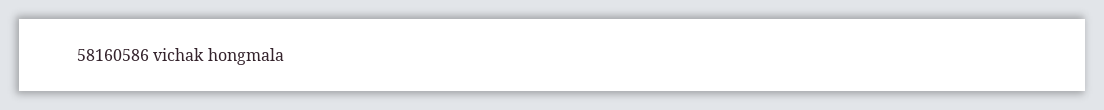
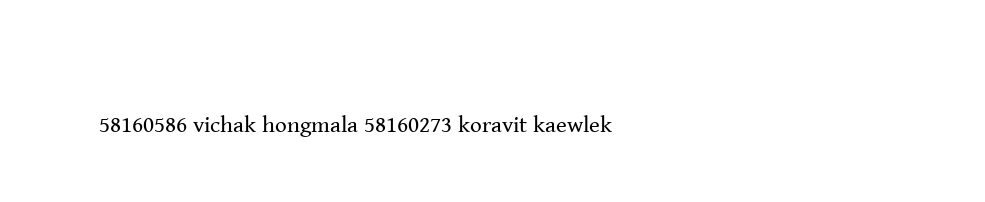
- 58160586 vichak hongmala
+ 58160586 vichak hongmala 58160273 koravit kaewlek

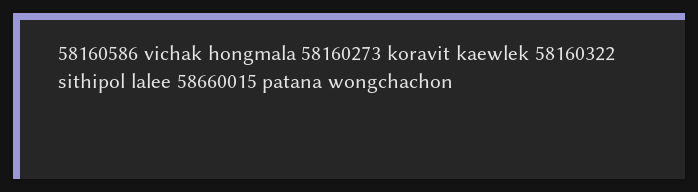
- 58160586 vichak hongmala 58160273 koravit kaewlek
+ 58160586 vichak hongmala 58160273 koravit kaewlek 58160322 sithipol lalee 58660015 patana wongchachon

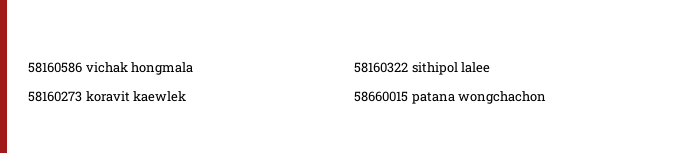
- 58160586 vichak hongmala 58160273 koravit kaewlek 58160322 sithipol lalee 58660015 patana wongchachon
+ 58160586 vichak hongmala
+ 58160273 koravit kaewlek
+ 58160322 sithipol lalee
+ 58660015 patana wongchachon

